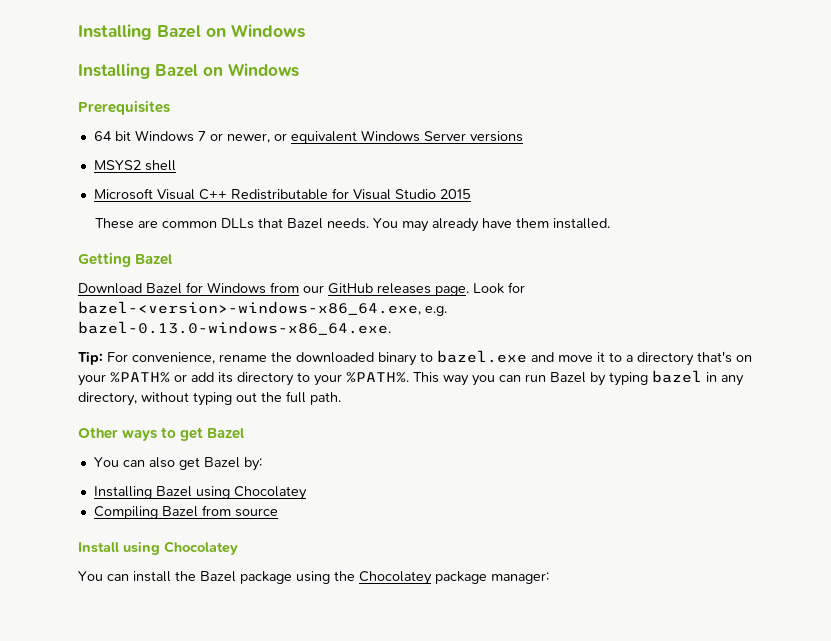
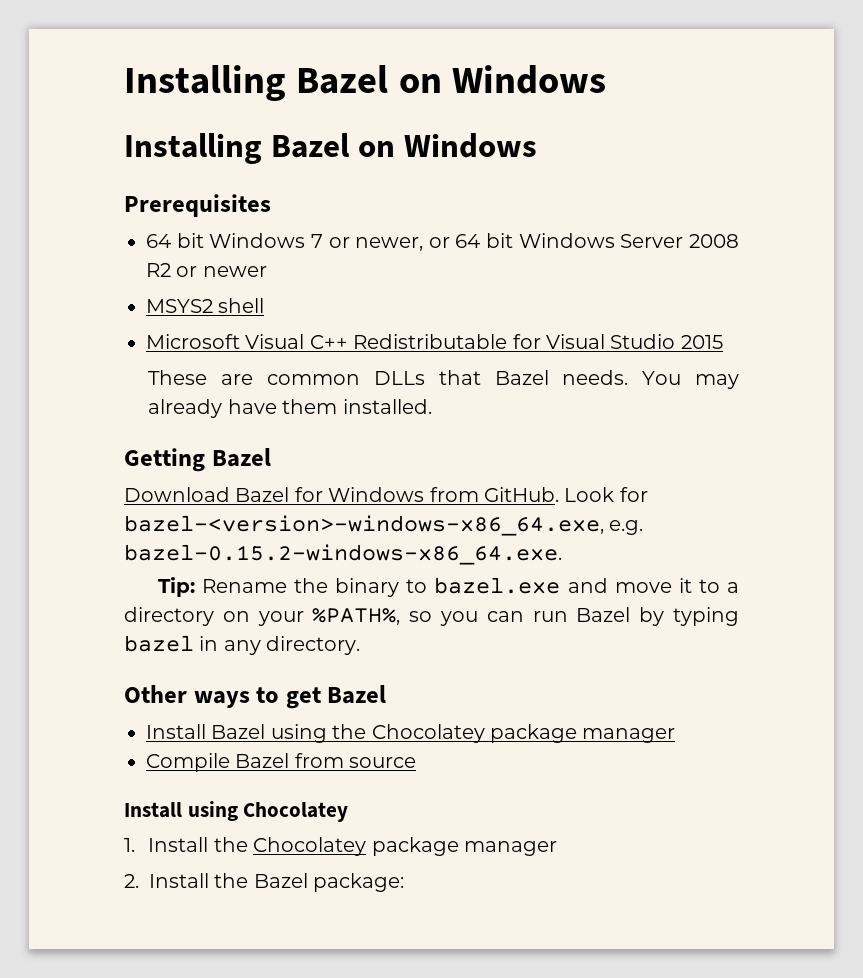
- 64 bit Windows 7 or newer, or equivalent Windows Server versions
+ 64 bit Windows 7 or newer, or 64 bit Windows Server 2008 R2 or newer
- Download Bazel for Windows from our GitHub releases page.
+ Download Bazel for Windows from GitHub.
- Look for bazel-<version>-windows-x86_64.exe, e.g. bazel-0.13.0-windows-x86_64.exe.
+ Look for bazel-<version>-windows-x86_64.exe, e.g. bazel-0.15.2-windows-x86_64.exe.
- Tip: For convenience, rename the downloaded binary to bazel.exe and move it to a directory that's on your %PATH% or add its directory to your %PATH%. This way you can run Bazel by typing bazel in any directory, without typing out the full path.
+ Tip: Rename the binary to bazel.exe and move it to a directory on your %PATH%, so you can run Bazel by typing bazel in any directory.
- You can also get Bazel by:
- Installing Bazel using Chocolatey
- Compiling Bazel from source
+ Install Bazel using the Chocolatey package manager
+ Compile Bazel from source
- You can install the Bazel package using the Chocolatey package manager:
+ 1. Install the Chocolatey package manager
+ 2. Install the Bazel package:

